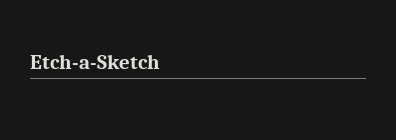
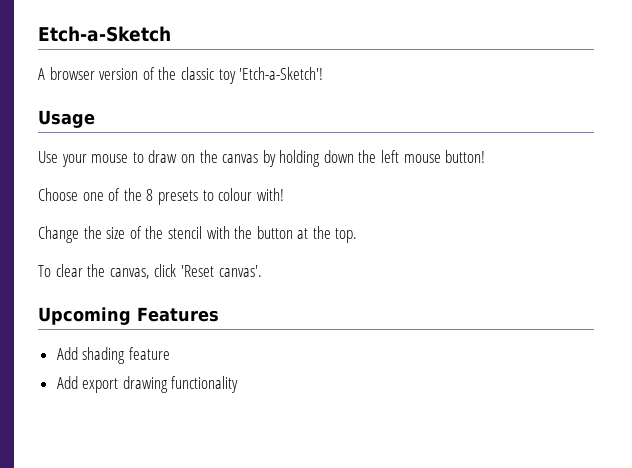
+ A browser version of the classic toy 'Etch-a-Sketch'!
+ Usage
+ Use your mouse to draw on the canvas by holding down the left mouse button!
+ Choose one of the 8 presets to colour with!
+ Change the size of the stencil with the button at the top.
+ To clear the canvas, click 'Reset canvas'.
+ Upcoming Features
+ Add shading feature
+ Add export drawing functionality

